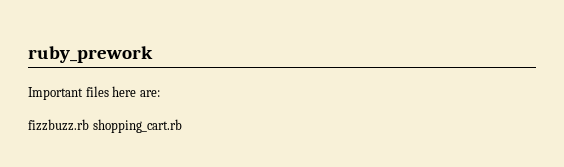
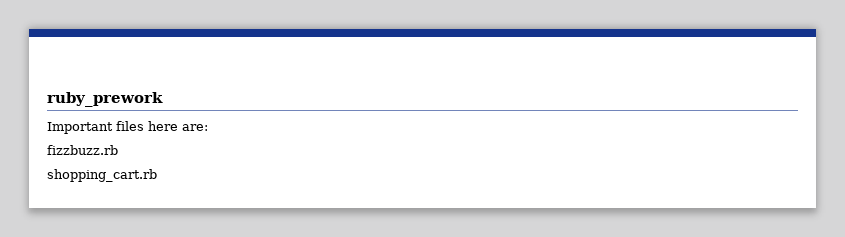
- fizzbuzz.rb shopping_cart.rb
+ fizzbuzz.rb
+ shopping_cart.rb

